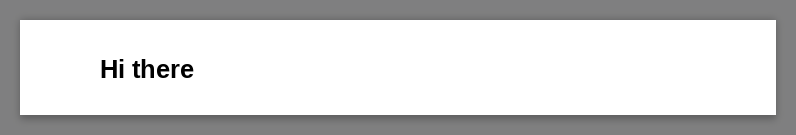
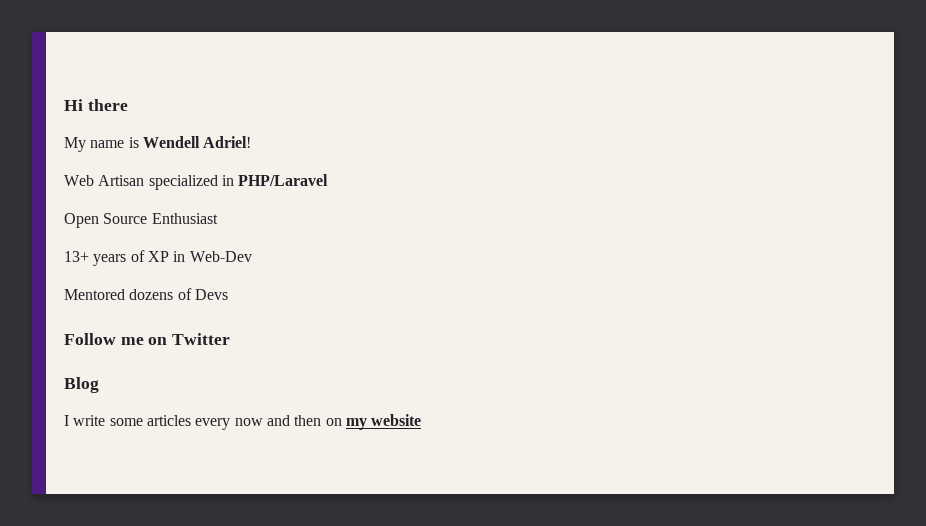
+ My name is Wendell Adriel!
+ Web Artisan specialized in PHP/Laravel
+ Open Source Enthusiast
+ 13+ years of XP in Web-Dev
+ Mentored dozens of Devs
+ Follow me on Twitter
+ Blog
+ I write some articles every now and then on my website

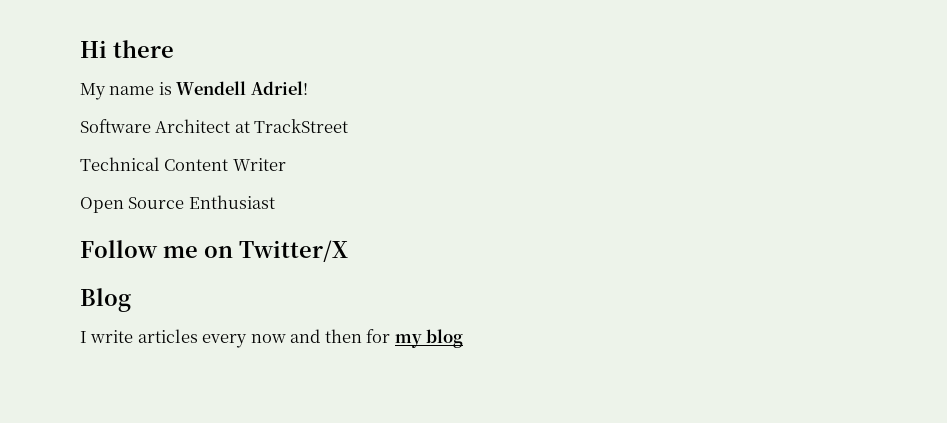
- Web Artisan specialized in PHP/Laravel
+ Software Architect at TrackStreet
+ Technical Content Writer
  Open Source Enthusiast
- 13+ years of XP in Web-Dev
- Mentored dozens of Devs
- Follow me on Twitter
+ Follow me on Twitter/X
- I write some articles every now and then on my website
+ I write articles every now and then for my blog

